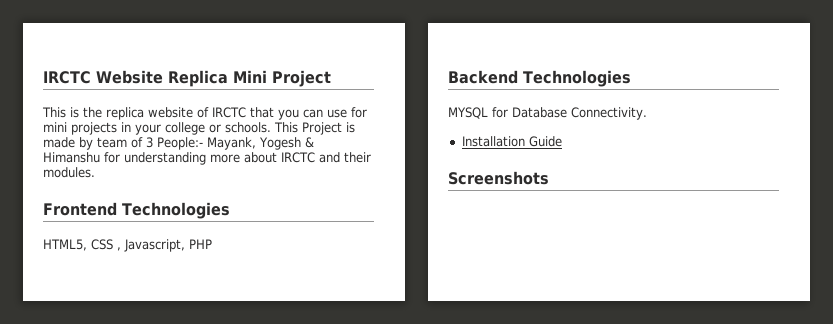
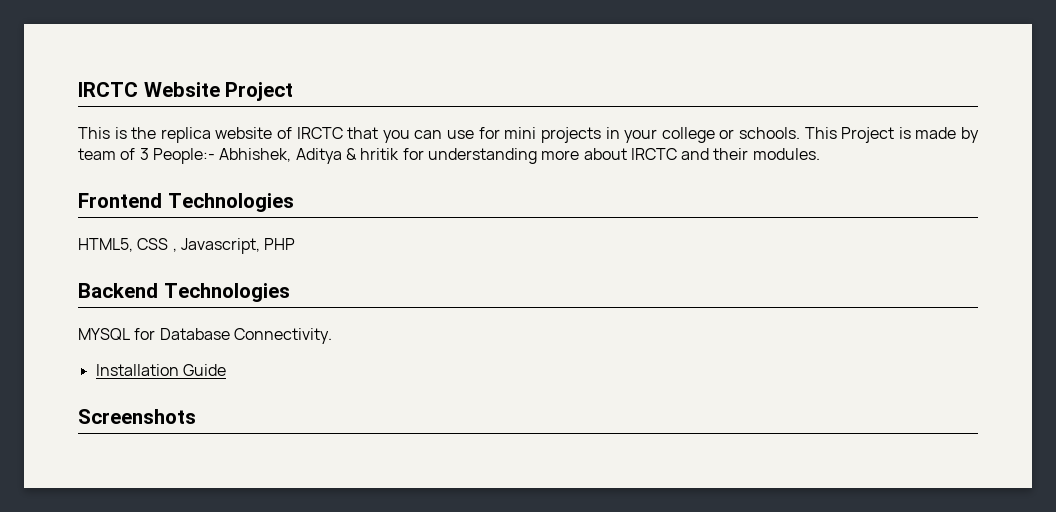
- IRCTC Website Replica Mini Project
+ IRCTC Website Project
- This Project is made by team of 3 People:- Mayank, Yogesh & Himanshu for understanding more about IRCTC and their modules.
+ This Project is made by team of 3 People:- Abhishek, Aditya & hritik for understanding more about IRCTC and their modules.

